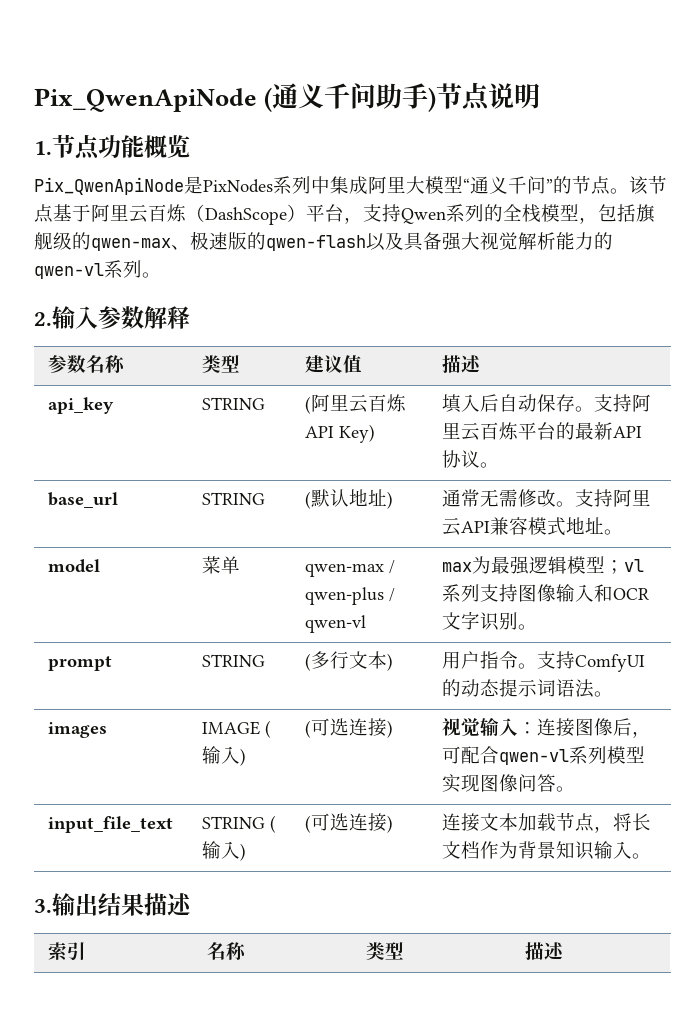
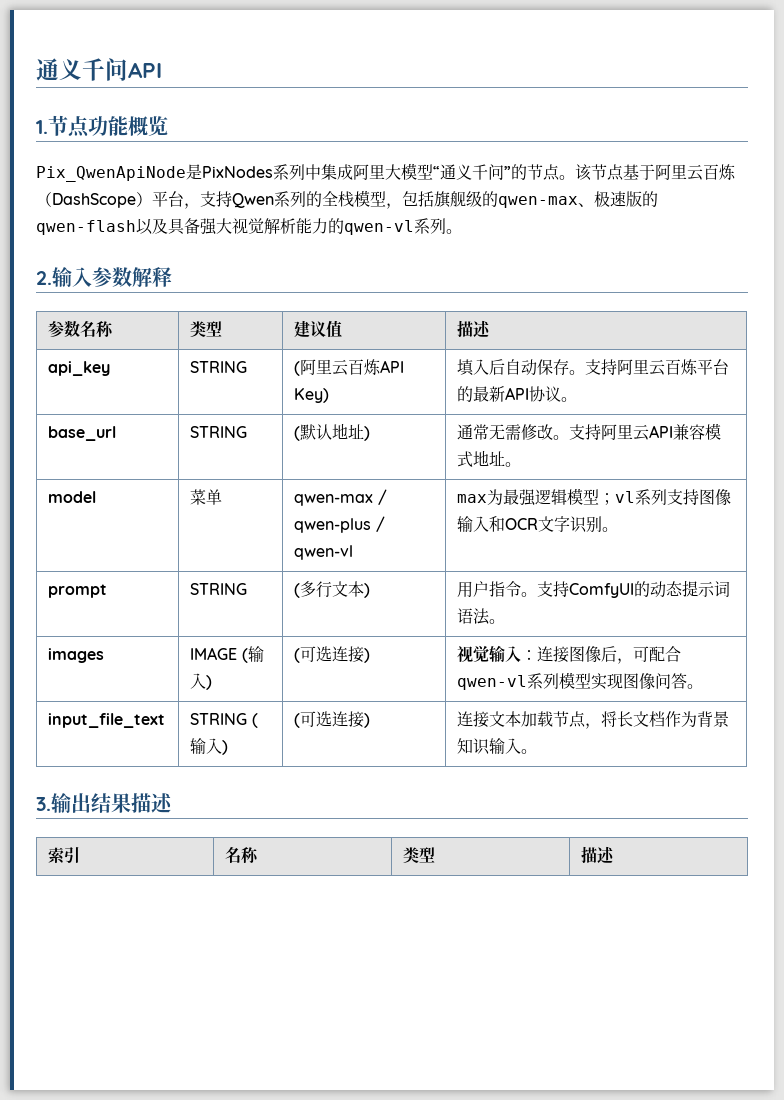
- Pix_QwenApiNode (通义千问助手)节点说明
+ 通义千问API

